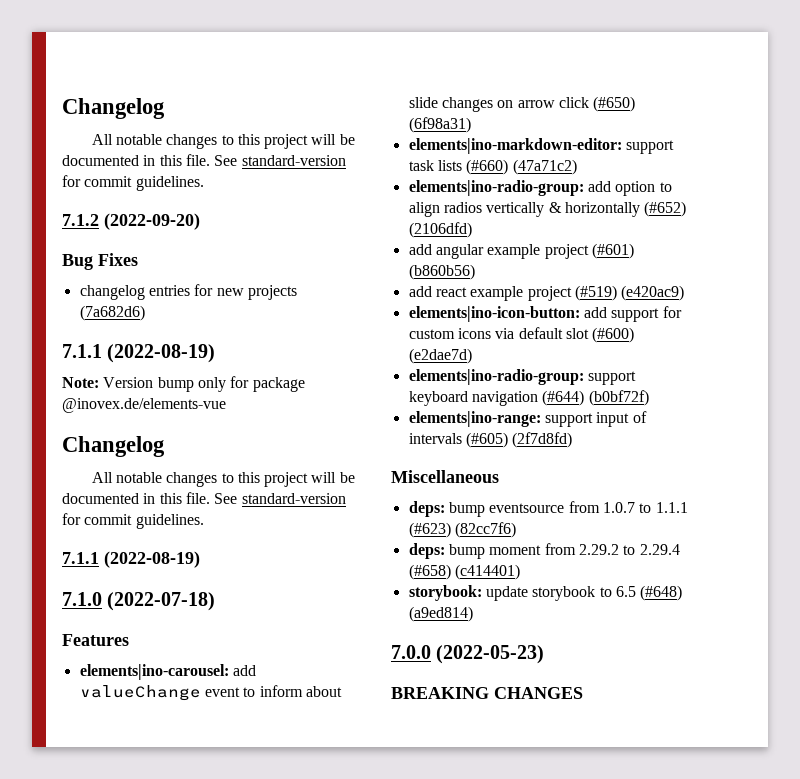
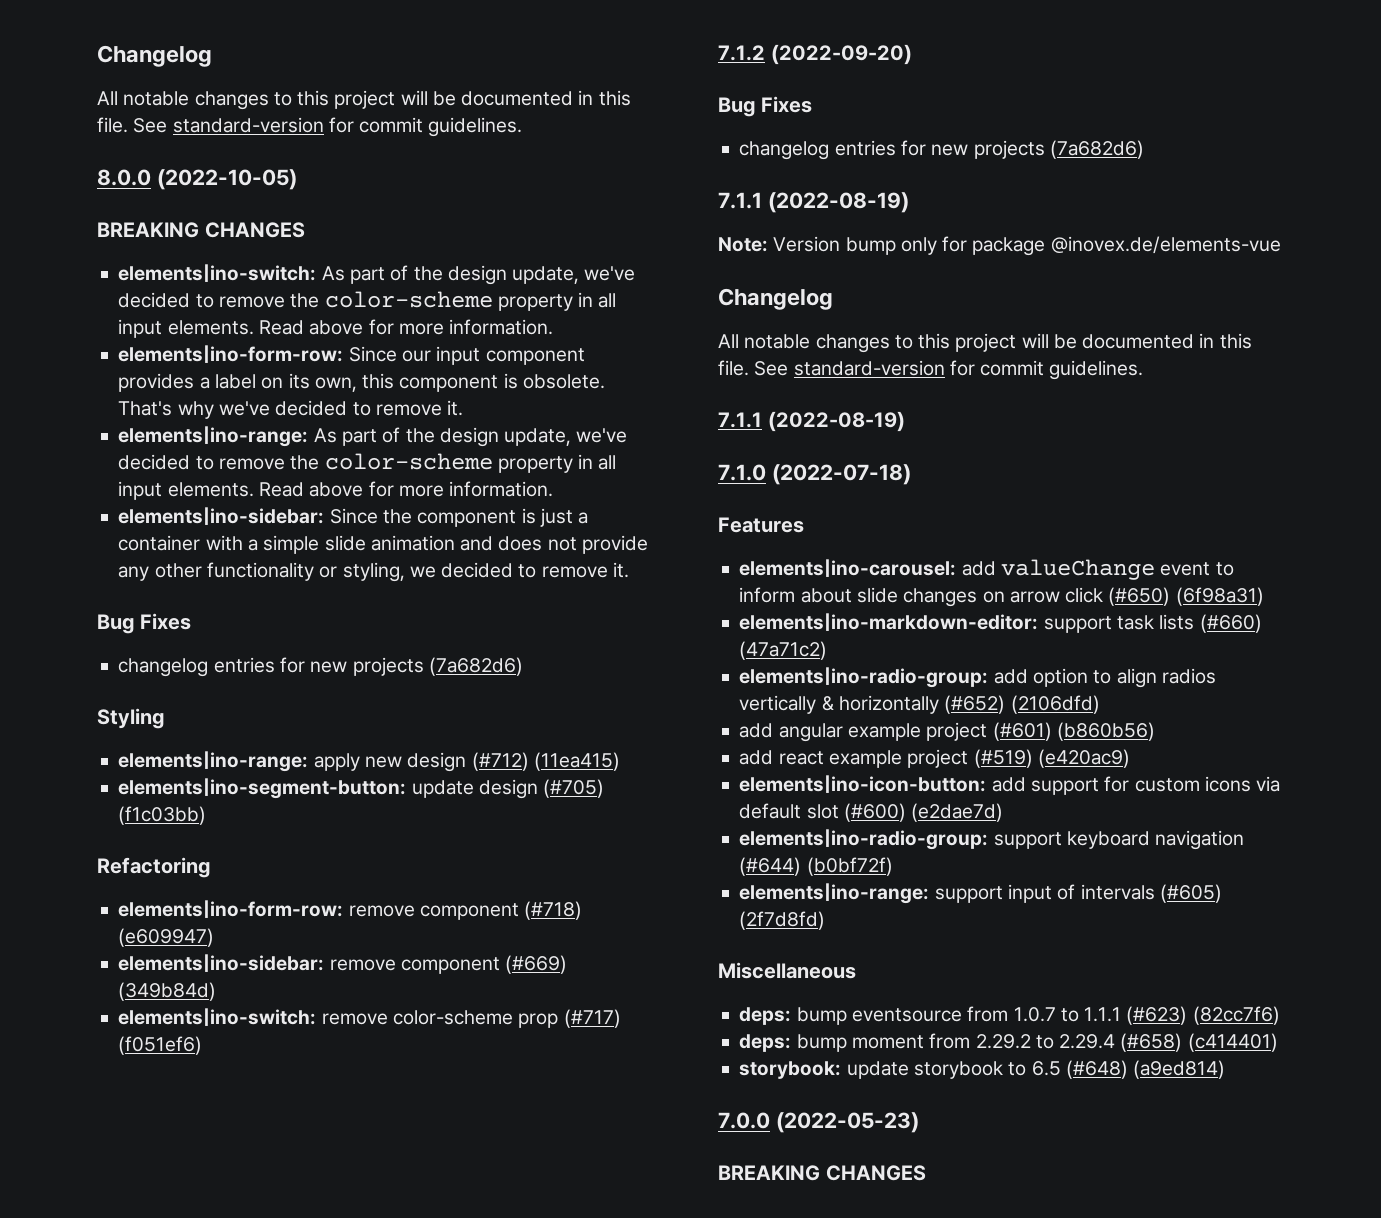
+ 8.0.0 (2022-10-05)
+ BREAKING CHANGES
+ elements|ino-switch: As part of the design update, we've decided to remove the color-scheme property in all input elements. Read above for more information.
+ elements|ino-form-row: Since our input component provides a label on its own, this component is obsolete. That's why we've decided to remove it.
+ elements|ino-range: As part of the design update, we've decided to remove the color-scheme property in all input elements. Read above for more information.
+ elements|ino-sidebar: Since the component is just a container with a simple slide animation and does not provide any other functionality or styling, we decided to remove it.
+ Bug Fixes
+ changelog entries for new projects (7a682d6)
+ Styling
+ elements|ino-range: apply new design (#712) (11ea415)
+ elements|ino-segment-button: update design (#705) (f1c03bb)
+ Refactoring
+ elements|ino-form-row: remove component (#718) (e609947)
+ elements|ino-sidebar: remove component (#669) (349b84d)
+ elements|ino-switch: remove color-scheme prop (#717) (f051ef6)

